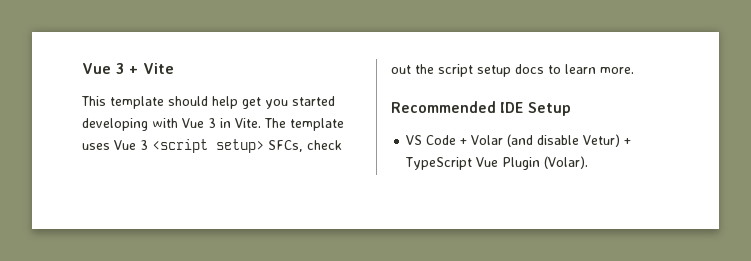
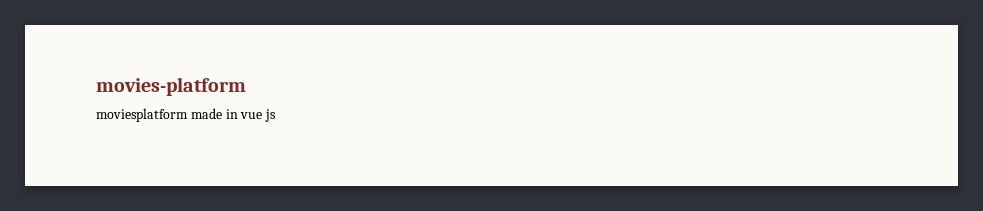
- Vue 3 + Vite
- This template should help get you started developing with Vue 3 in Vite. The template uses Vue 3 <script setup> SFCs, check out the script setup docs to learn more.
- Recommended IDE Setup
- VS Code + Volar (and disable Vetur) + TypeScript Vue Plugin (Volar).
+ movies-platform
+ moviesplatform made in vue js

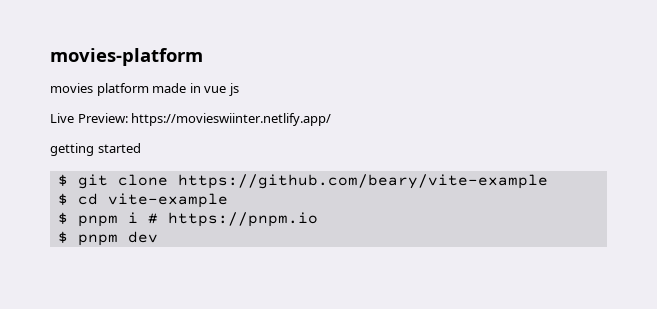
- moviesplatform made in vue js
+ movies platform made in vue js
+ Live Preview: https://movieswiinter.netlify.app/
+ getting started
+ $ git clone https://github.com/beary/vite-example
+ $ cd vite-example
+ $ pnpm i # https://pnpm.io
+ $ pnpm dev

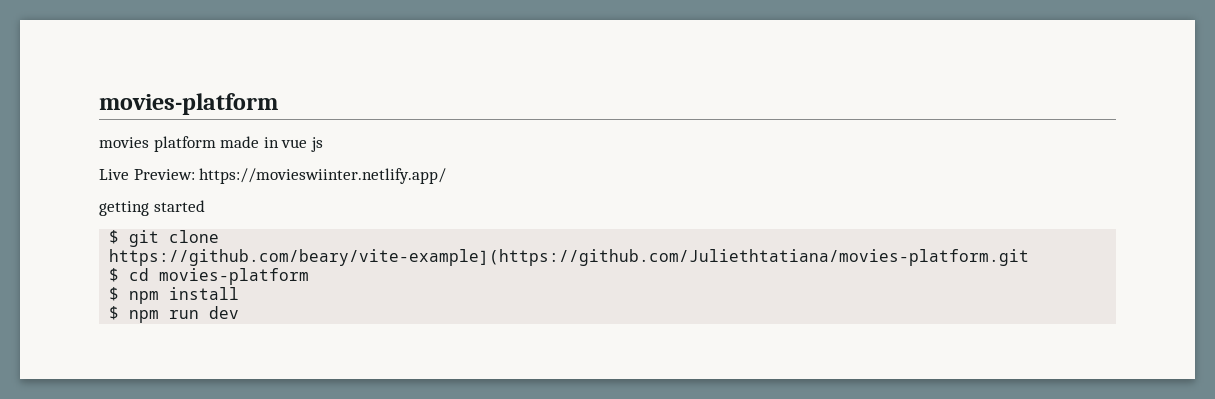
- $ git clone https://github.com/beary/vite-example
+ $ git clone https://github.com/beary/vite-example](https://github.com/Juliethtatiana/movies-platform.git
- $ cd vite-example
- $ pnpm i # https://pnpm.io
- $ pnpm dev
+ $ cd movies-platform
+ $ npm install
+ $ npm run dev

